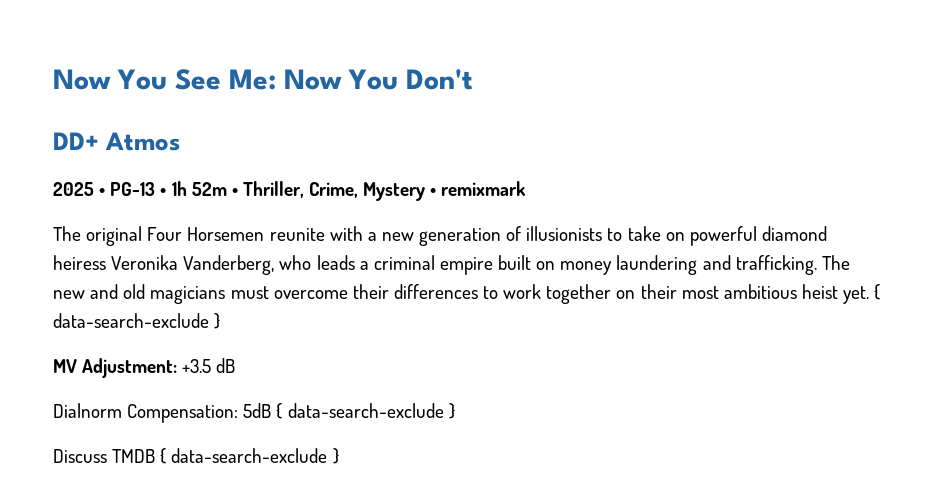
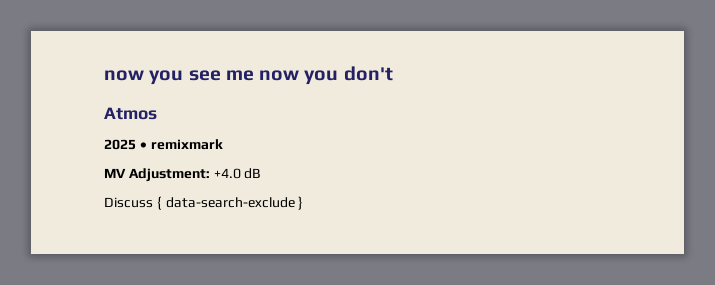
- Now You See Me: Now You Don't
- DD+ Atmos
- 2025 • PG-13 • 1h 52m • Thriller, Crime, Mystery • remixmark
- The original Four Horsemen reunite with a new generation of illusionists to take on powerful diamond heiress Veronika Vanderberg, who leads a criminal empire built on money laundering and trafficking. The new and old magicians must overcome their differences to work together on their most ambitious heist yet. { data-search-exclude }
- MV Adjustment: +3.5 dB
- Dialnorm Compensation: 5dB { data-search-exclude }
- Discuss TMDB { data-search-exclude }
+ now you see me now you don't
+ Atmos
+ 2025 • remixmark
+ MV Adjustment: +4.0 dB
+ Discuss { data-search-exclude }

